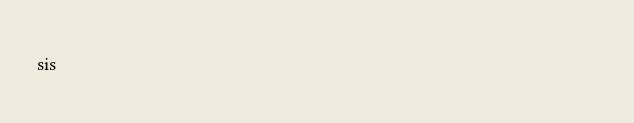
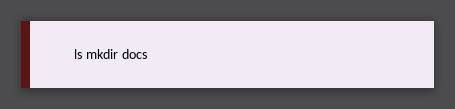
- sis
+ ls mkdir docs

